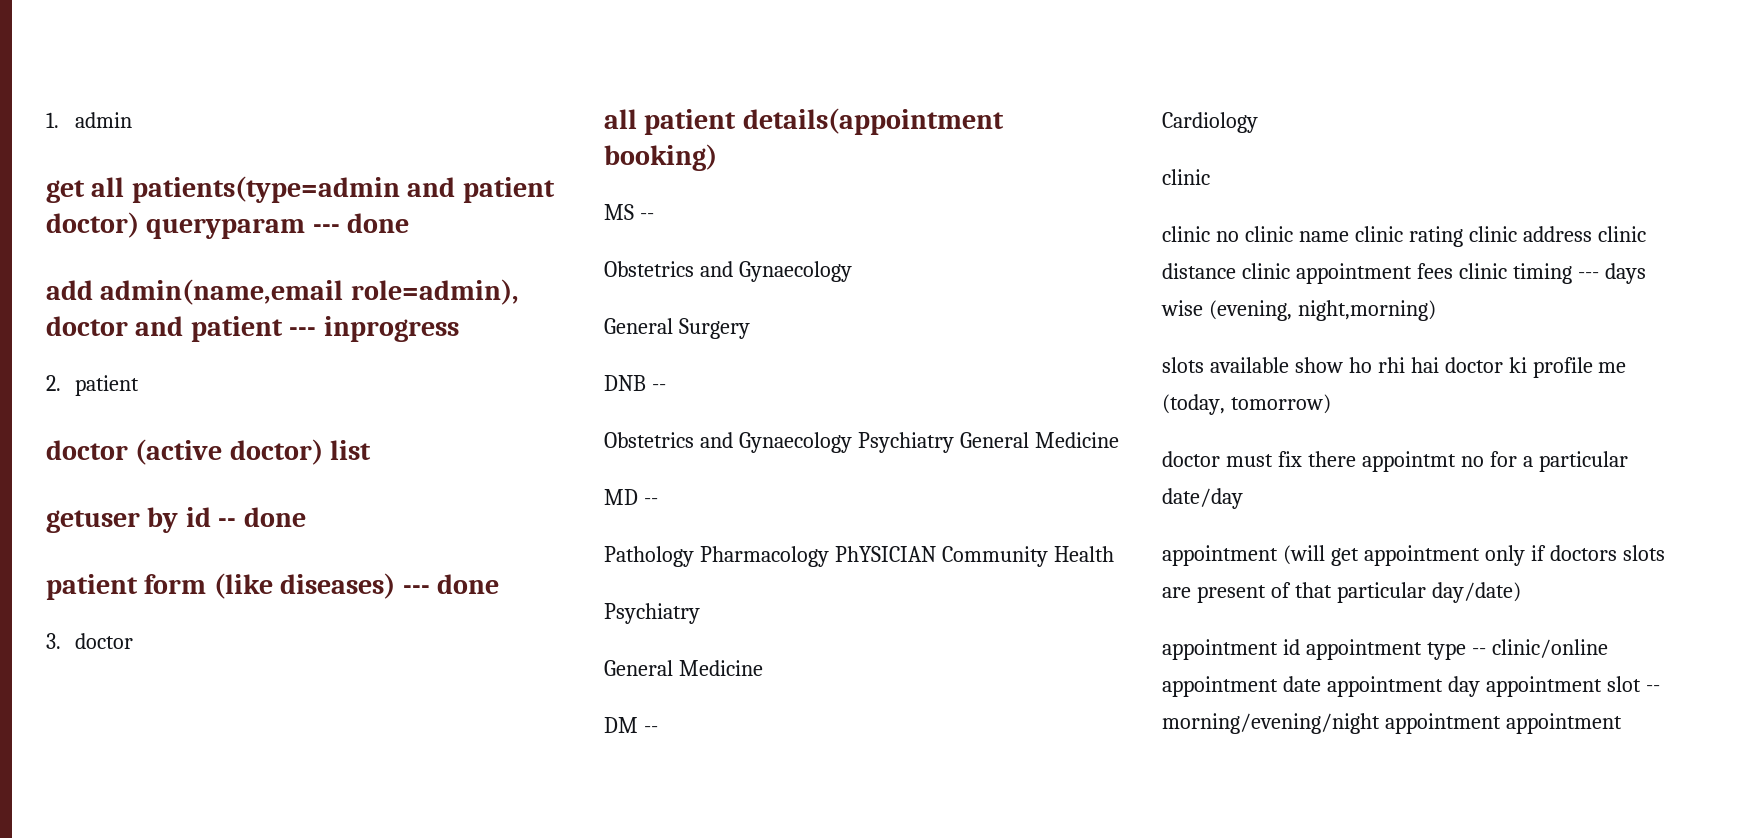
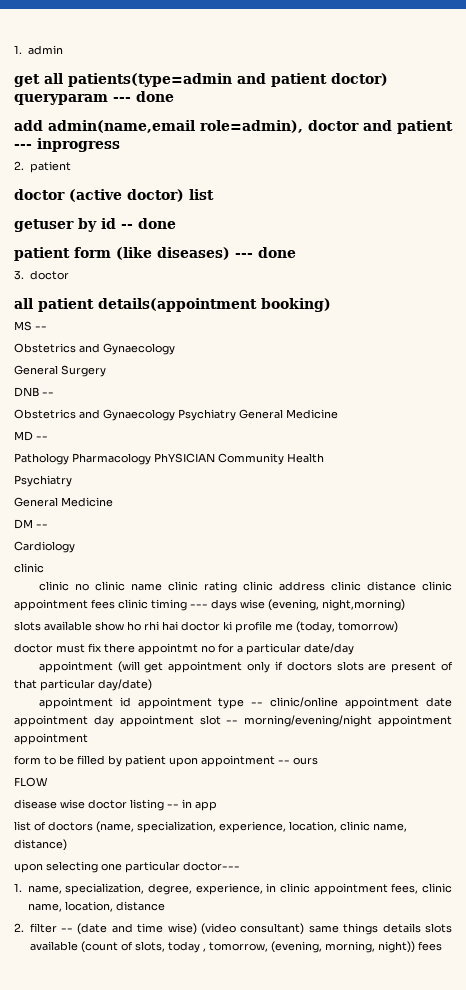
+ form to be filled by patient upon appointment -- ours
+ FLOW
+ disease wise doctor listing -- in app
+ list of doctors (name, specialization, experience, location, clinic name, distance)
+ upon selecting one particular doctor---
+ 1. name, specialization, degree, experience, in clinic appointment fees, clinic name, location, distance
+ 2. filter -- (date and time wise) (video consultant) same things details slots available (count of slots, today , tomorrow, (evening, morning, night)) fees

